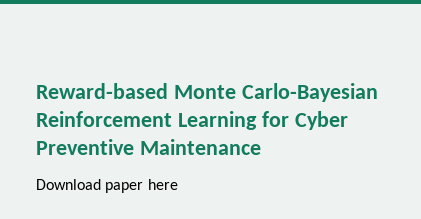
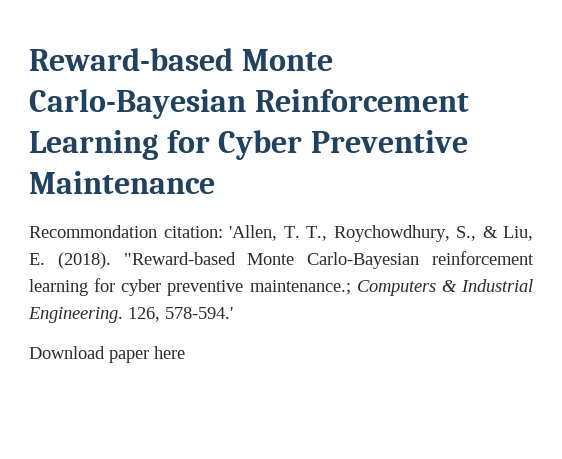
+ Recommondation citation: 'Allen, T. T., Roychowdhury, S., & Liu, E. (2018). "Reward-based Monte Carlo-Bayesian reinforcement learning for cyber preventive maintenance.; Computers & Industrial Engineering. 126, 578-594.'

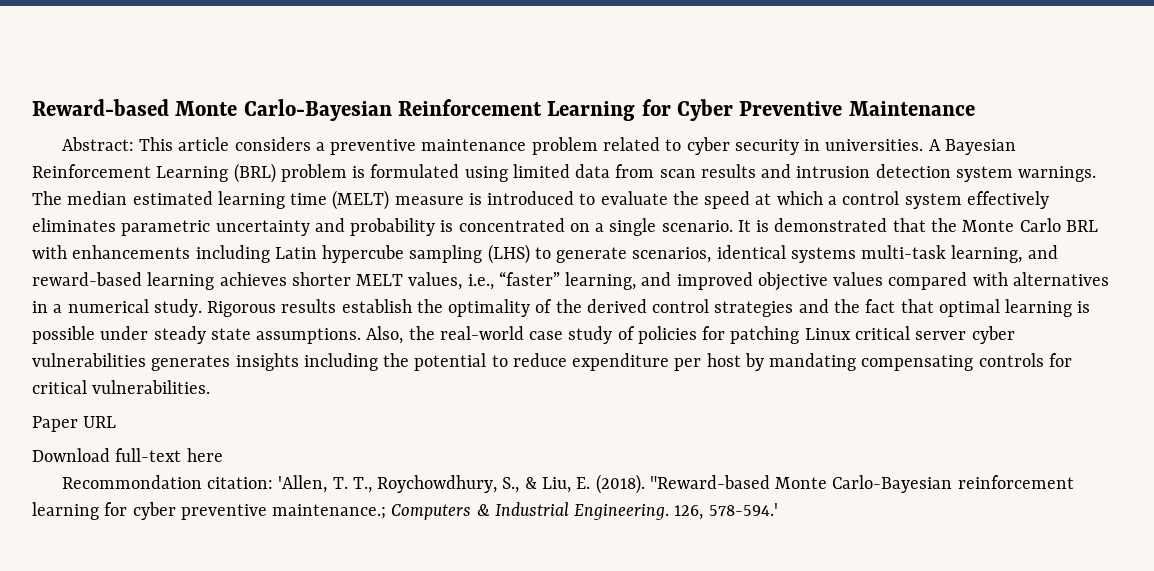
+ Abstract: This article considers a preventive maintenance problem related to cyber security in universities. A Bayesian Reinforcement Learning (BRL) problem is formulated using limited data from scan results and intrusion detection system warnings. The median estimated learning time (MELT) measure is introduced to evaluate the speed at which a control system effectively eliminates parametric uncertainty and probability is concentrated on a single scenario. It is demonstrated that the Monte Carlo BRL with enhancements including Latin hypercube sampling (LHS) to generate scenarios, identical systems multi-task learning, and reward-based learning achieves shorter MELT values, i.e., “faster” learning, and improved objective values compared with alternatives in a numerical study. Rigorous results establish the optimality of the derived control strategies and the fact that optimal learning is possible under steady state assumptions. Also, the real-world case study of policies for patching Linux critical server cyber vulnerabilities generates insights including the potential to reduce expenditure per host by mandating compensating controls for critical vulnerabilities.
+ Paper URL
+ Download full-text here
- Download paper here

